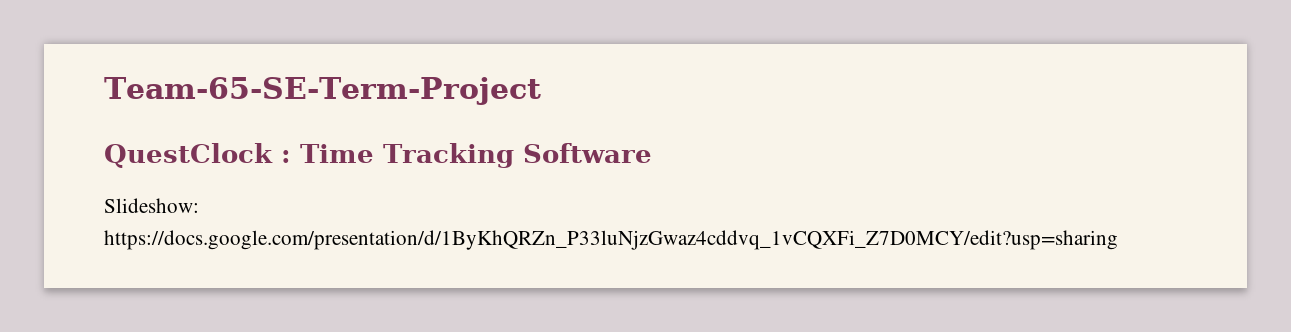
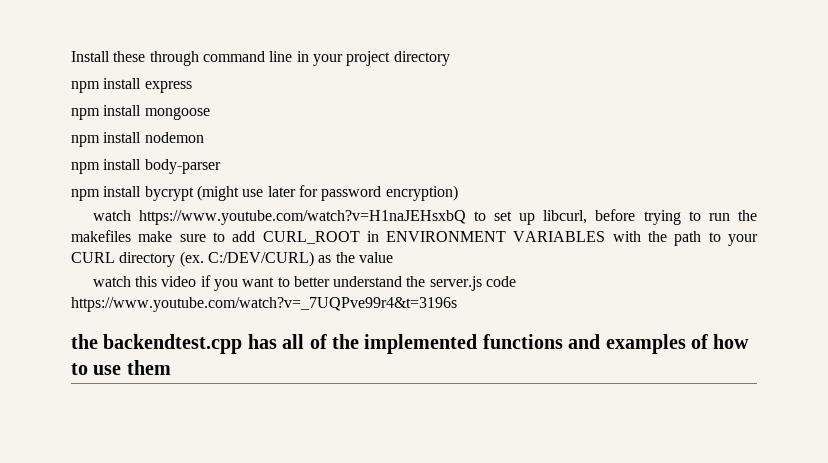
- Team-65-SE-Term-Project
- QuestClock : Time Tracking Software
- Slideshow: https://docs.google.com/presentation/d/1ByKhQRZn_P33luNjzGwaz4cddvq_1vCQXFi_Z7D0MCY/edit?usp=sharing
+ Install these through command line in your project directory
+ npm install express
+ npm install mongoose
+ npm install nodemon
+ npm install body-parser
+ npm install bycrypt (might use later for password encryption)
+ watch https://www.youtube.com/watch?v=H1naJEHsxbQ to set up libcurl, before trying to run the makefiles make sure to add CURL_ROOT in ENVIRONMENT VARIABLES with the path to your CURL directory (ex. C:/DEV/CURL) as the value
+ watch this video if you want to better understand the server.js code https://www.youtube.com/watch?v=_7UQPve99r4&t=3196s
+ the backendtest.cpp has all of the implemented functions and examples of how to use them

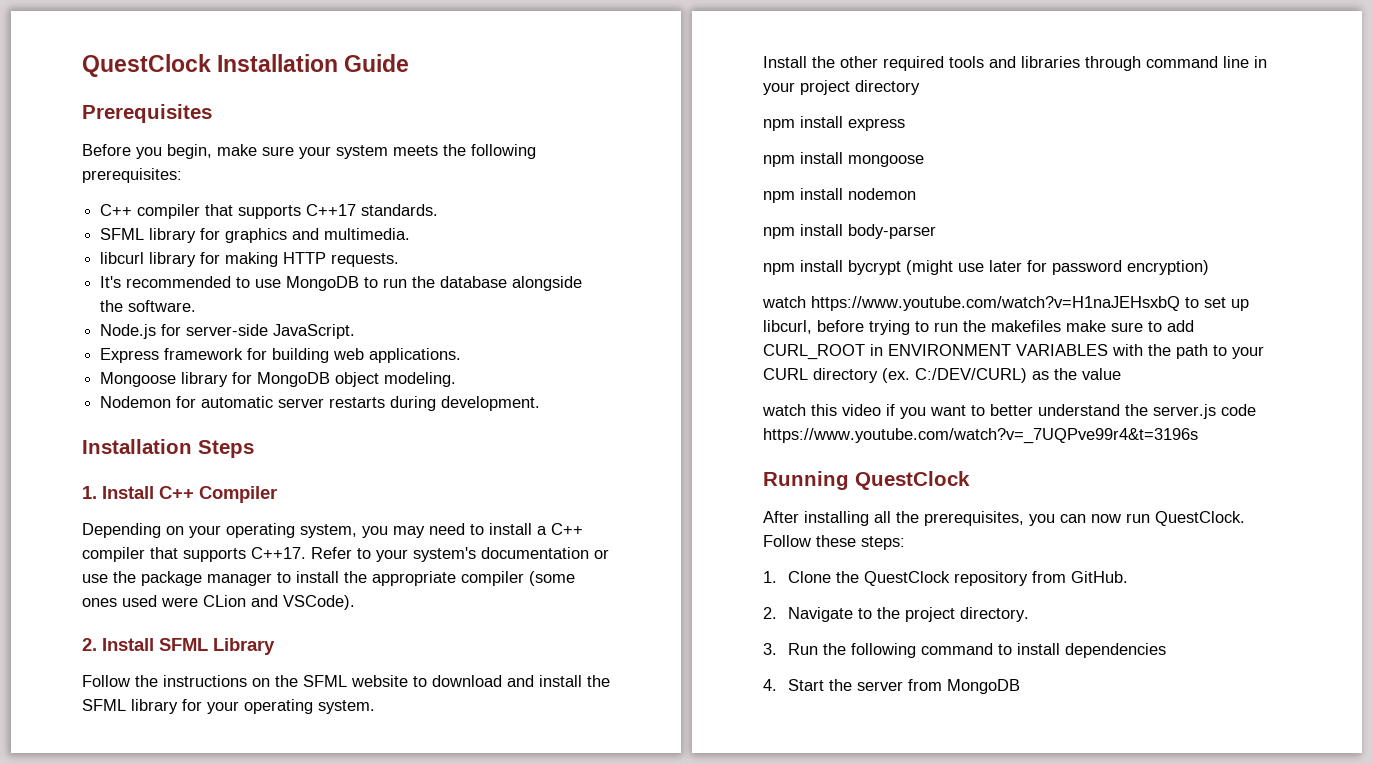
- Install these through command line in your project directory
+ QuestClock Installation Guide
+ Prerequisites
+ Before you begin, make sure your system meets the following prerequisites:
+ C++ compiler that supports C++17 standards.
+ SFML library for graphics and multimedia.
+ libcurl library for making HTTP requests.
+ It's recommended to use MongoDB to run the database alongside the software.
+ Node.js for server-side JavaScript.
+ Express framework for building web applications.
+ Mongoose library for MongoDB object modeling.
+ Nodemon for automatic server restarts during development.
+ Installation Steps
+ 1. Install C++ Compiler
+ Depending on your operating system, you may need to install a C++ compiler that supports C++17. Refer to your system's documentation or use the package manager to install the appropriate compiler (some ones used were CLion and VSCode).
+ 2. Install SFML Library
+ Follow the instructions on the SFML website to download and install the SFML library for your operating system.
+ Install the other required tools and libraries through command line in your project directory
- the backendtest.cpp has all of the implemented functions and examples of how to use them
+ Running QuestClock
+ After installing all the prerequisites, you can now run QuestClock. Follow these steps:
+ 1. Clone the QuestClock repository from GitHub.
+ 2. Navigate to the project directory.
+ 3. Run the following command to install dependencies
+ 4. Start the server from MongoDB

